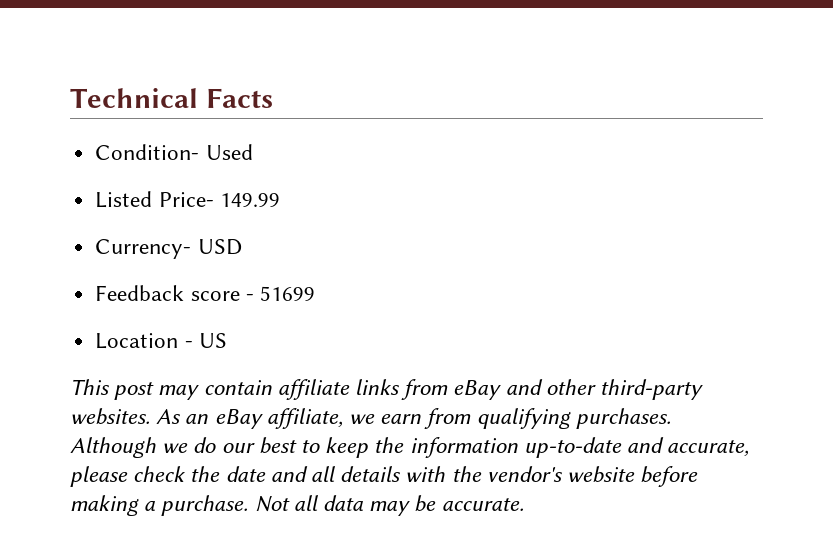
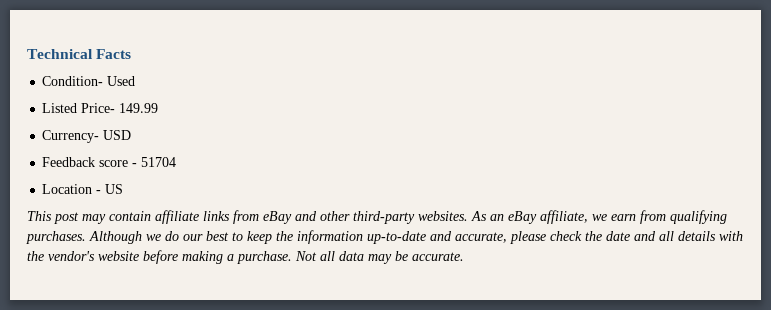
- Feedback score - 51699
+ Feedback score - 51704

